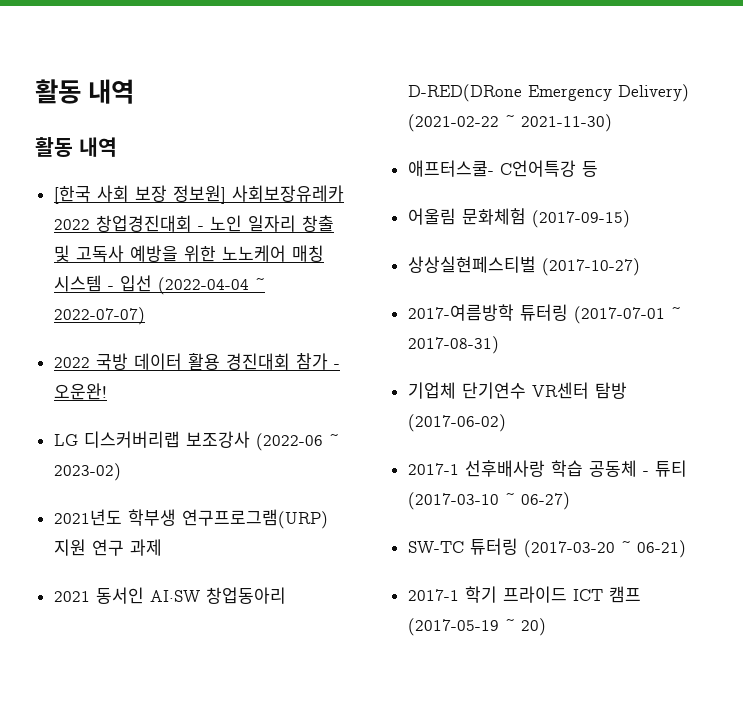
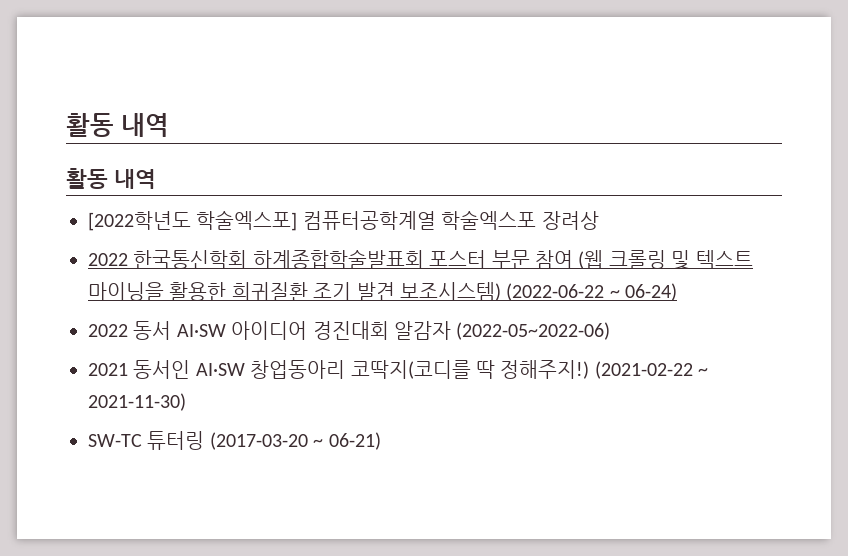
- [한국 사회 보장 정보원] 사회보장유레카 2022 창업경진대회 - 노인 일자리 창출 및 고독사 예방을 위한 노노케어 매칭 시스템 - 입선 (2022-04-04 ~ 2022-07-07)
- 2022 국방 데이터 활용 경진대회 참가 - 오운완!
- LG 디스커버리랩 보조강사 (2022-06 ~ 2023-02)
- 2021년도 학부생 연구프로그램(URP) 지원 연구 과제
+ [2022학년도 학술엑스포] 컴퓨터공학계열 학술엑스포 장려상
+ 2022 한국통신학회 하계종합학술발표회 포스터 부문 참여 (웹 크롤링 및 텍스트 마이닝을 활용한 희귀질환 조기 발견 보조시스템) (2022-06-22 ~ 06-24)
+ 2022 동서 AI·SW 아이디어 경진대회 알감자 (2022-05~2022-06)
- 2021 동서인 AI·SW 창업동아리 D-RED(DRone Emergency Delivery) (2021-02-22 ~ 2021-11-30)
+ 2021 동서인 AI·SW 창업동아리 코딱지(코디를 딱 정해주지!) (2021-02-22 ~ 2021-11-30)
- 애프터스쿨- C언어특강 등
- 어울림 문화체험 (2017-09-15)
- 상상실현페스티벌 (2017-10-27)
- 2017-여름방학 튜터링 (2017-07-01 ~ 2017-08-31)
- 기업체 단기연수 VR센터 탐방 (2017-06-02)
- 2017-1 선후배사랑 학습 공동체 - 튜티 (2017-03-10 ~ 06-27)
- 2017-1 학기 프라이드 ICT 캠프 (2017-05-19 ~ 20)

